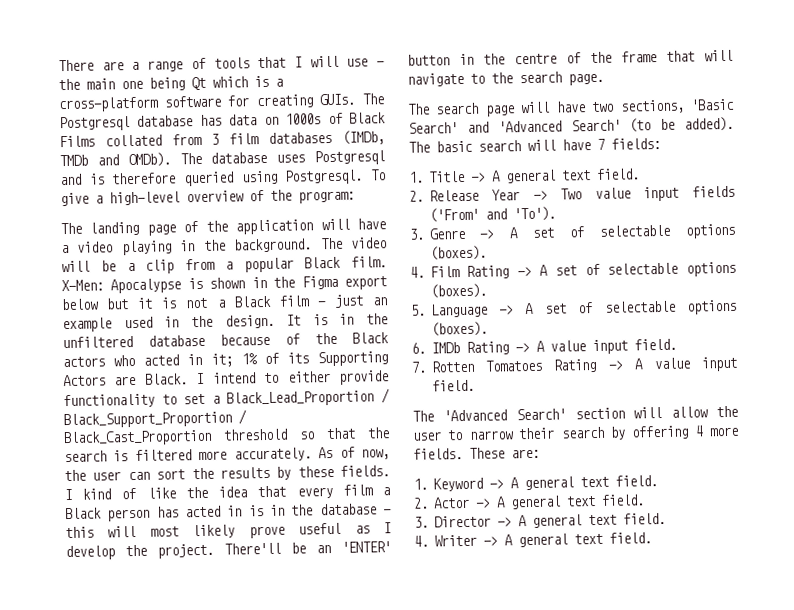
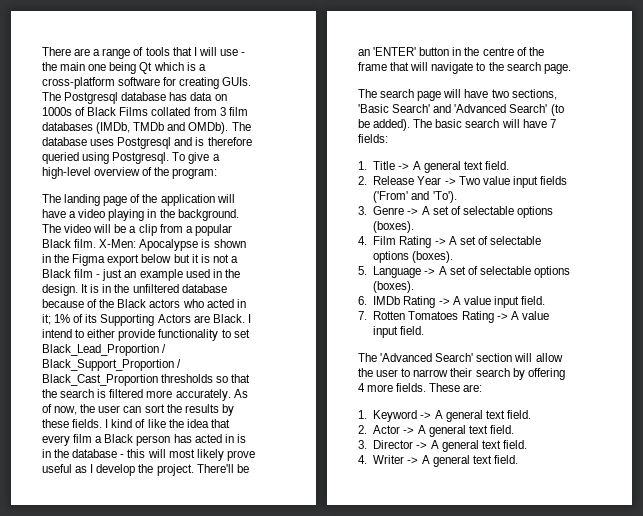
- I intend to either provide functionality to set a Black_Lead_Proportion / Black_Support_Proportion / Black_Cast_Proportion threshold so that the search is filtered more accurately.
+ I intend to either provide functionality to set Black_Lead_Proportion / Black_Support_Proportion / Black_Cast_Proportion thresholds so that the search is filtered more accurately.

